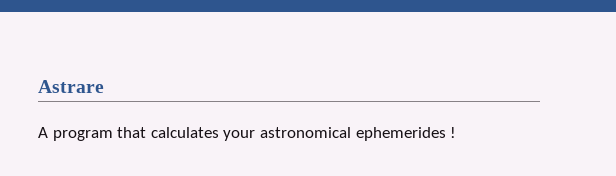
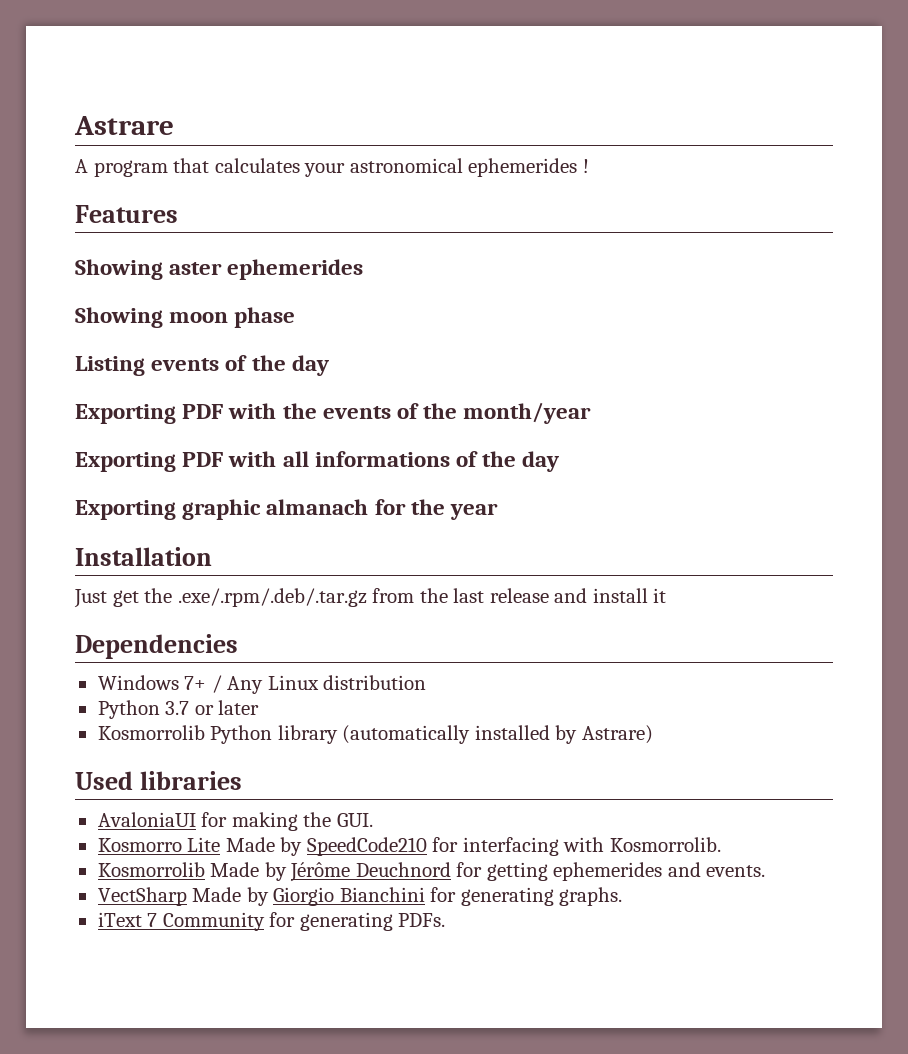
+ Features
+ Showing aster ephemerides
+ Showing moon phase
+ Listing events of the day
+ Exporting PDF with the events of the month/year
+ Exporting PDF with all informations of the day
+ Exporting graphic almanach for the year
+ Installation
+ Just get the .exe/.rpm/.deb/.tar.gz from the last release and install it
+ Dependencies
+ Windows 7+ / Any Linux distribution
+ Python 3.7 or later
+ Kosmorrolib Python library (automatically installed by Astrare)
+ Used libraries
+ AvaloniaUI for making the GUI.
+ Kosmorro Lite Made by SpeedCode210 for interfacing with Kosmorrolib.
+ Kosmorrolib Made by Jérôme Deuchnord for getting ephemerides and events.
+ VectSharp Made by Giorgio Bianchini for generating graphs.
+ iText 7 Community for generating PDFs.

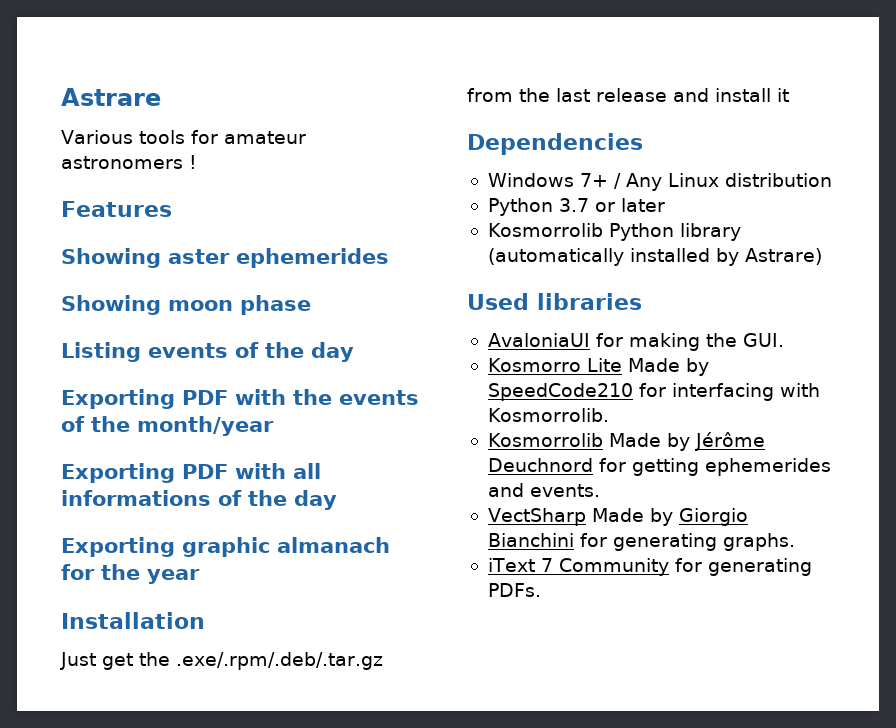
- A program that calculates your astronomical ephemerides !
+ Various tools for amateur astronomers !

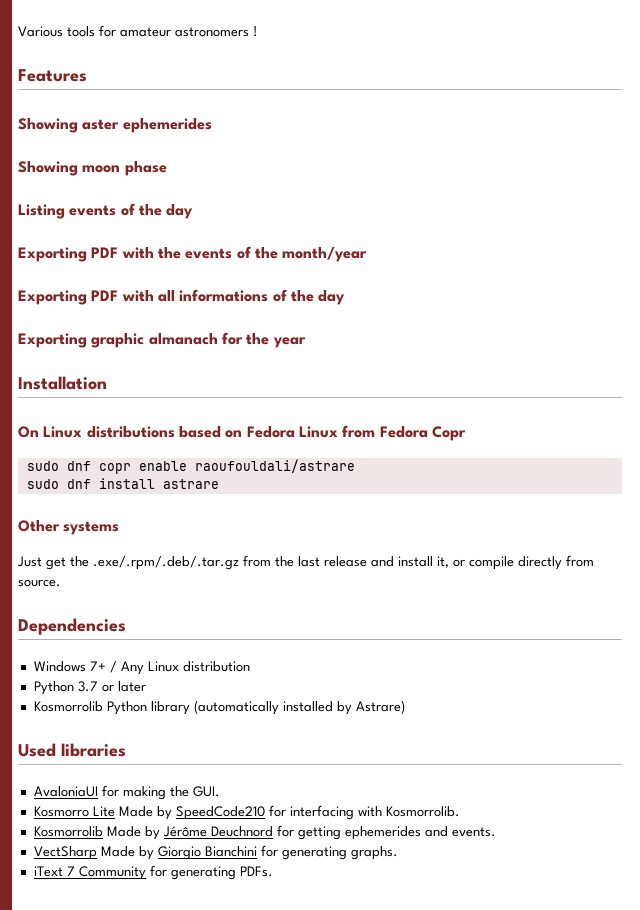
- Astrare
+ On Linux distributions based on Fedora Linux from Fedora Copr
+ sudo dnf copr enable raoufouldali/astrare
+ sudo dnf install astrare
+ Other systems
- Just get the .exe/.rpm/.deb/.tar.gz from the last release and install it
+ Just get the .exe/.rpm/.deb/.tar.gz from the last release and install it, or compile directly from source.

